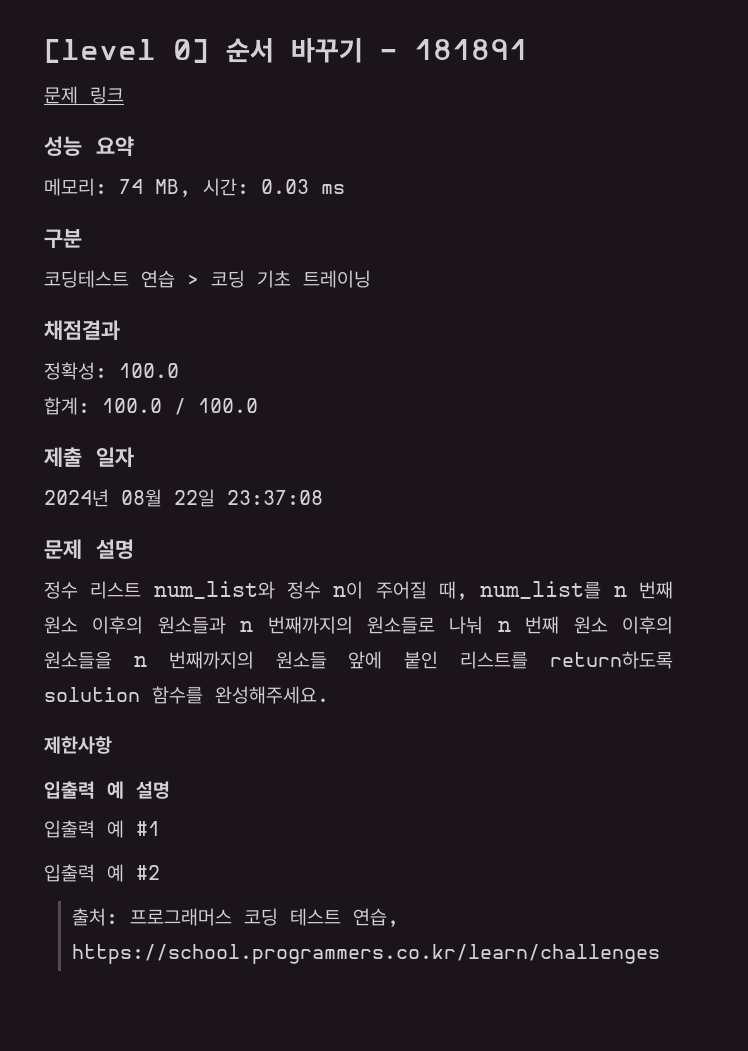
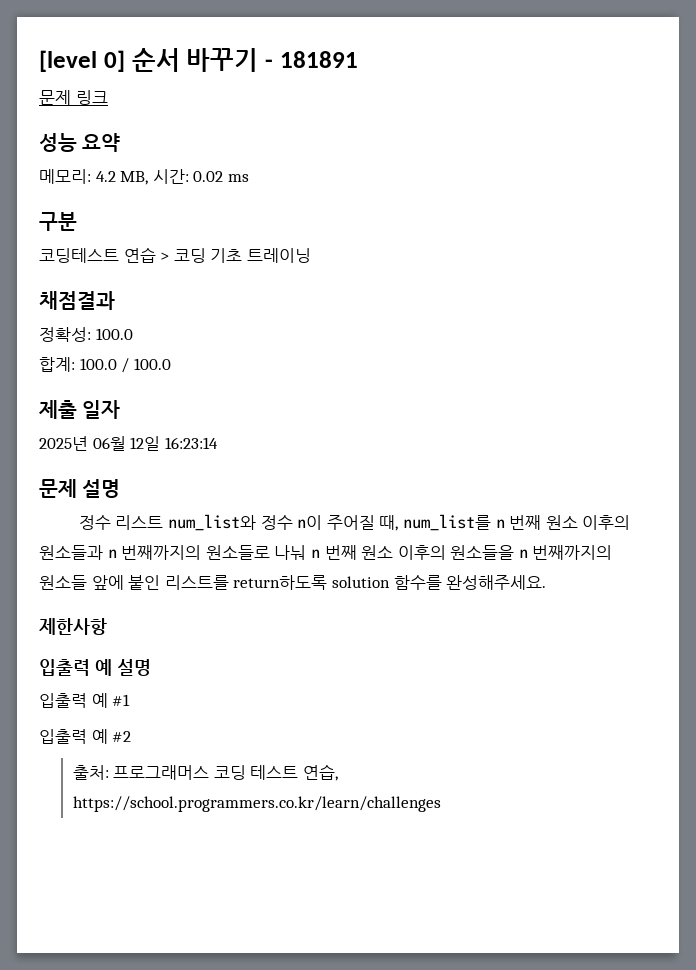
- 메모리: 74 MB, 시간: 0.03 ms
+ 메모리: 4.2 MB, 시간: 0.02 ms
- 2024년 08월 22일 23:37:08
+ 2025년 06월 12일 16:23:14

